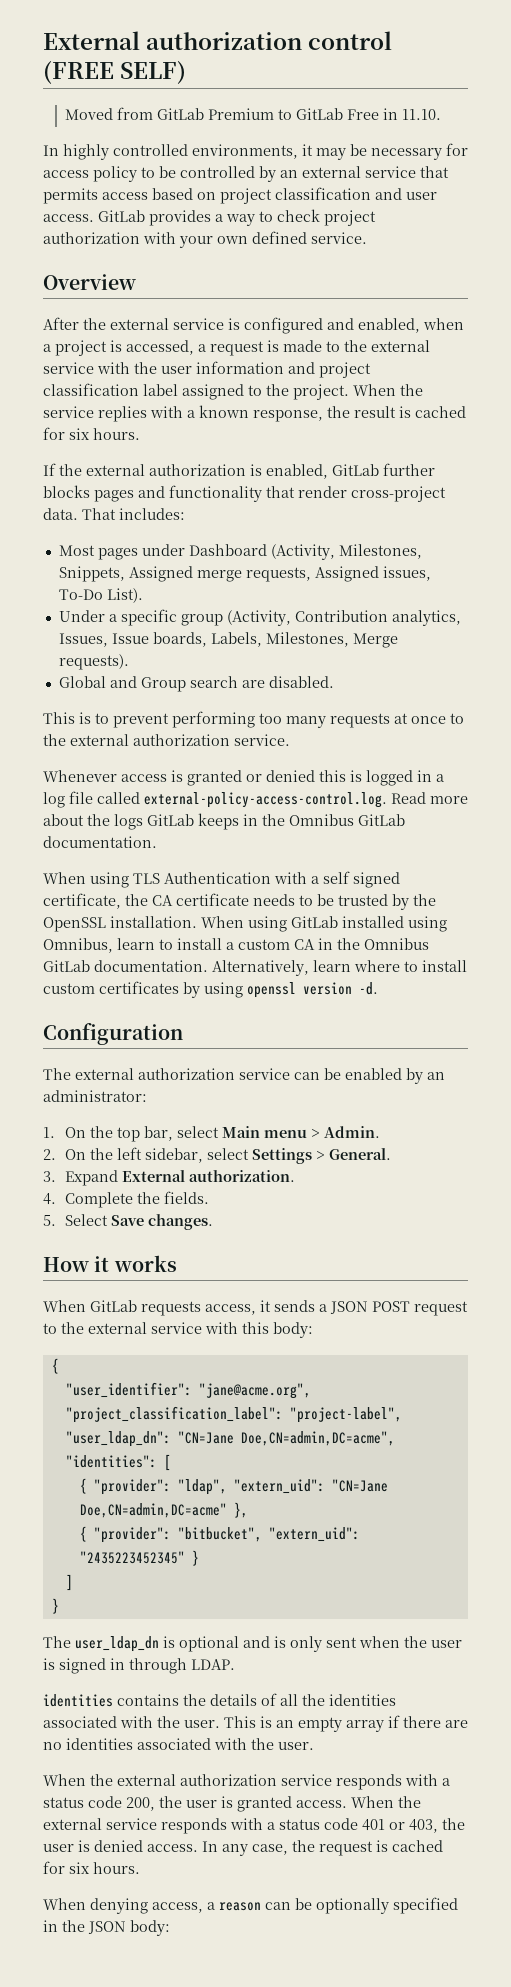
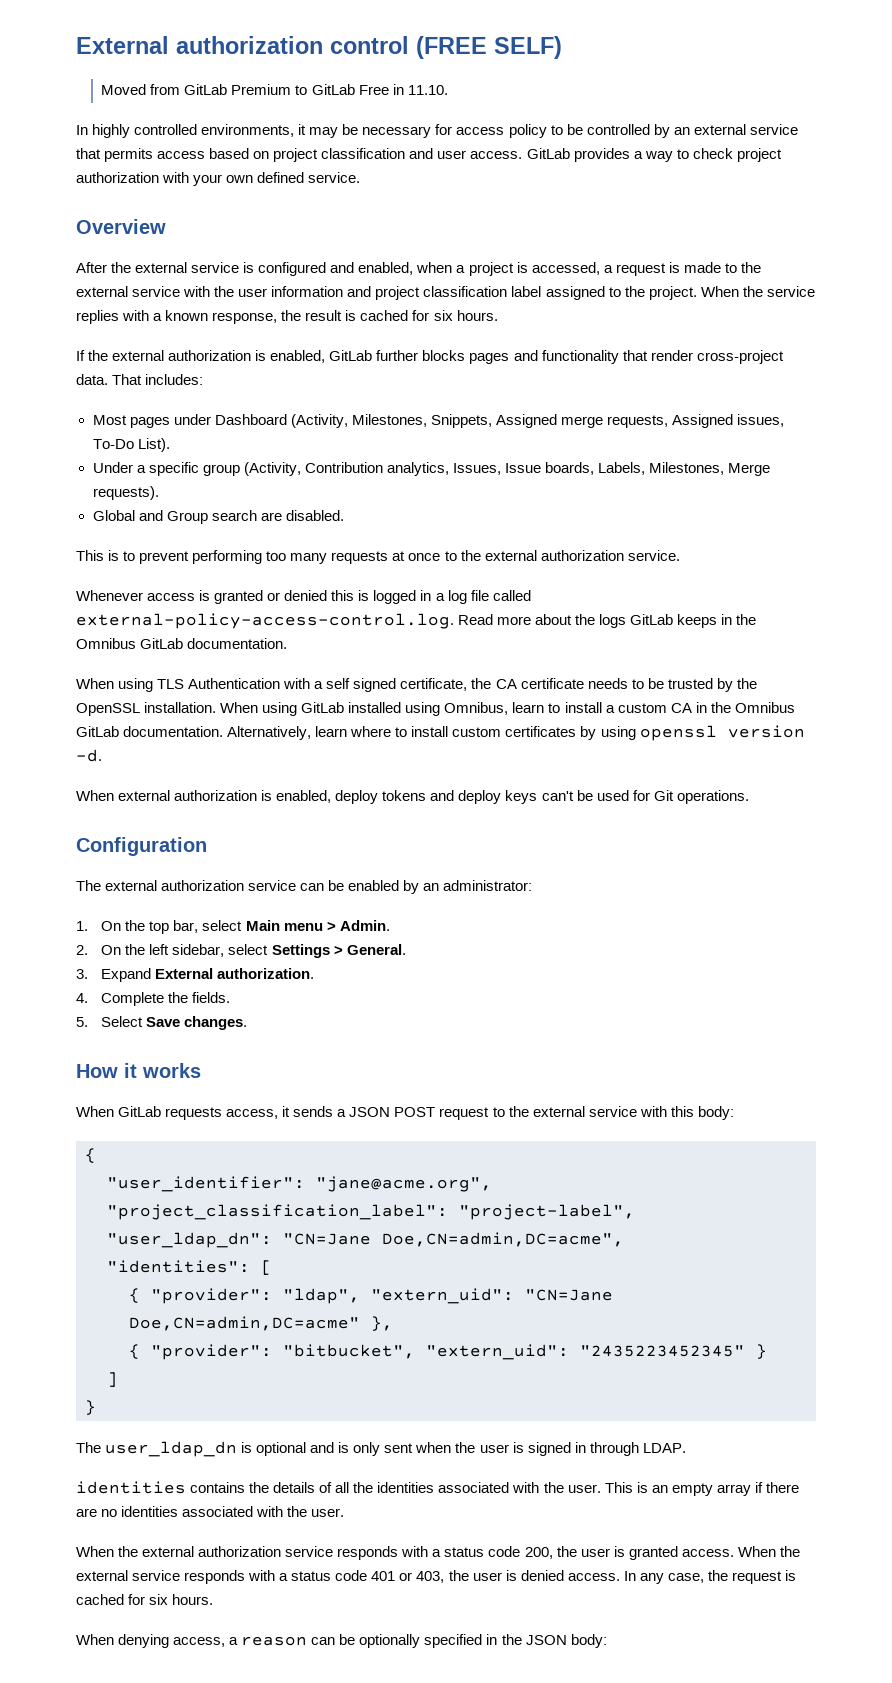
+ When external authorization is enabled, deploy tokens and deploy keys can't be used for Git operations.

